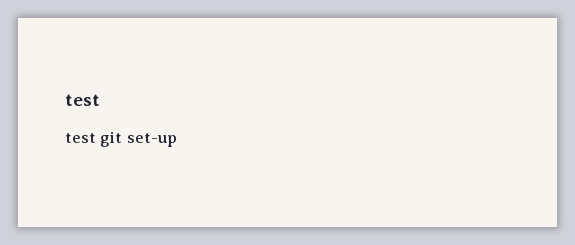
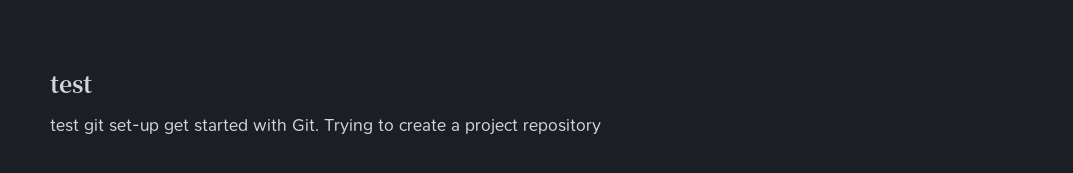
- test git set-up
+ test git set-up get started with Git. Trying to create a project repository

